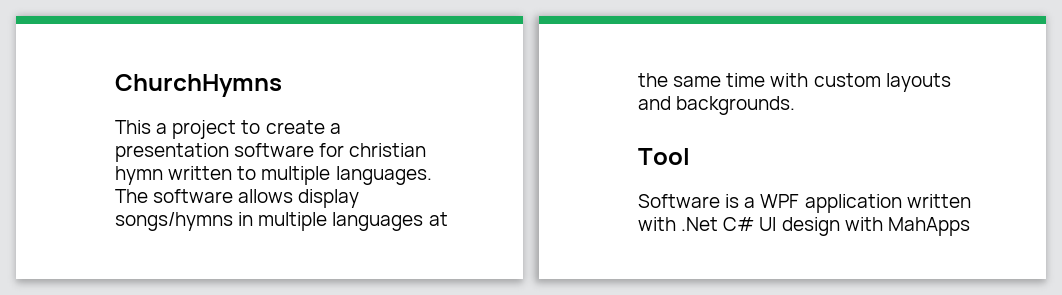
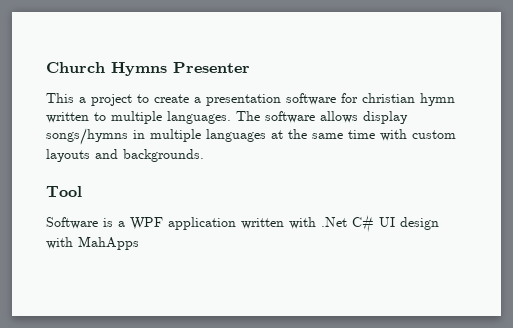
- ChurchHymns
+ Church Hymns Presenter

